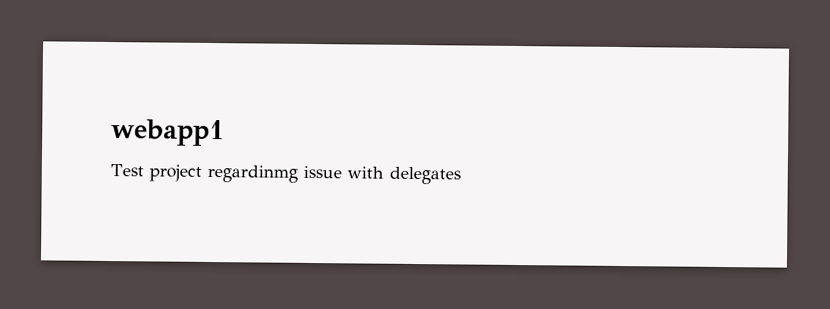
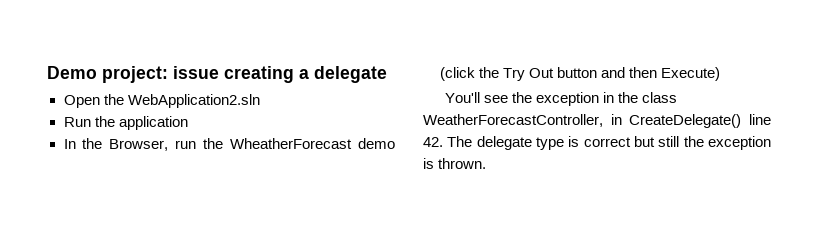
- webapp1
- Test project regardinmg issue with delegates
+ Demo project: issue creating a delegate
+ Open the WebApplication2.sln
+ Run the application
+ In the Browser, run the WheatherForecast demo (click the Try Out button and then Execute)
+ You'll see the exception in the class WeatherForecastController, in CreateDelegate() line 42. The delegate type is correct but still the exception is thrown.

